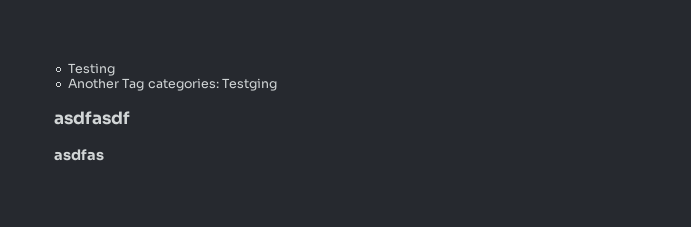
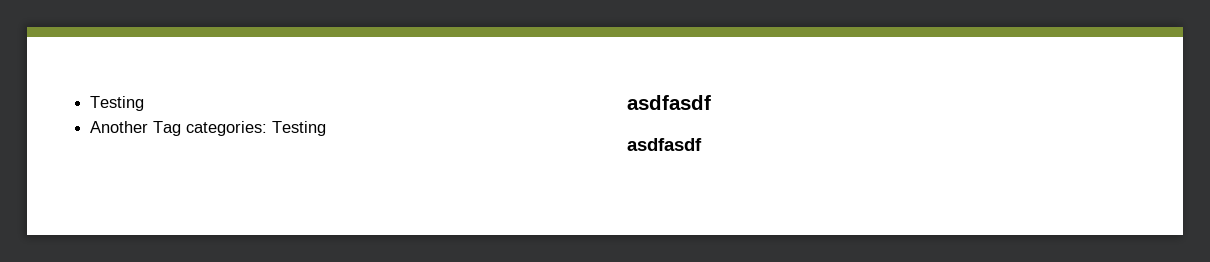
- Another Tag categories: Testging
+ Another Tag categories: Testing
  asdfasdf
- asdfas
+ asdfasdf

